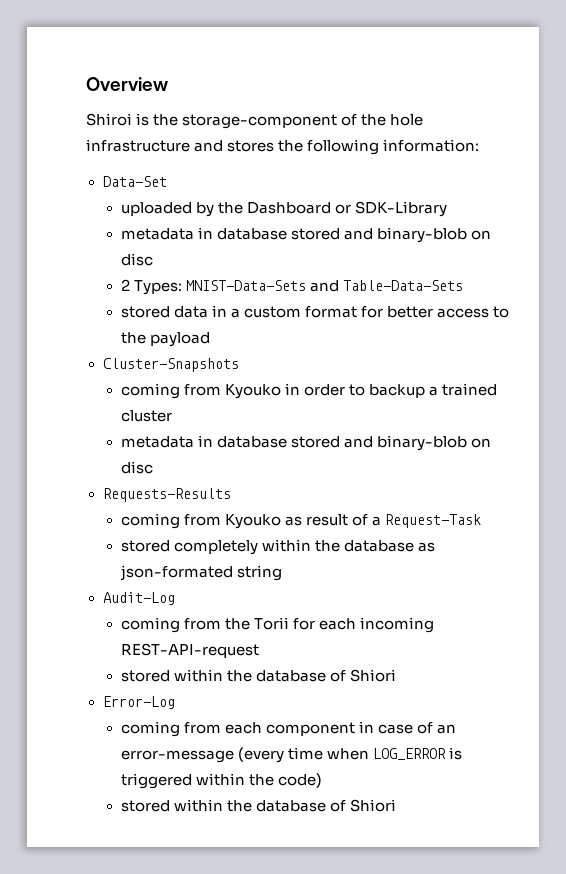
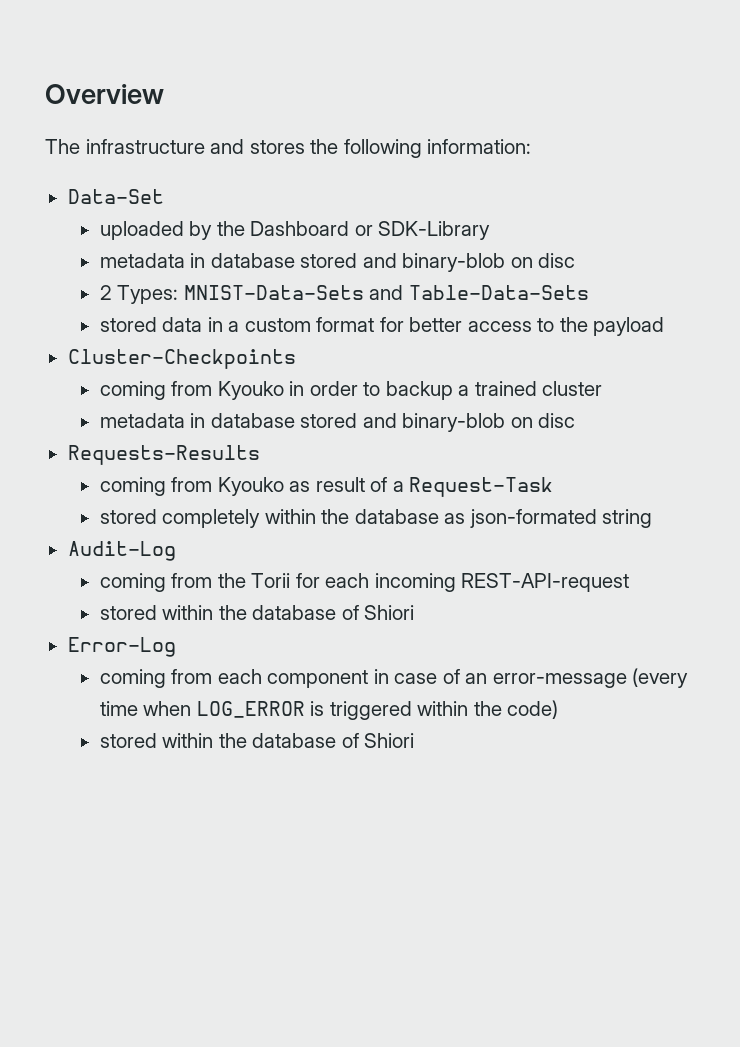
- Shiroi is the storage-component of the hole infrastructure and stores the following information:
+ The infrastructure and stores the following information:
- Cluster-Snapshots
+ Cluster-Checkpoints

